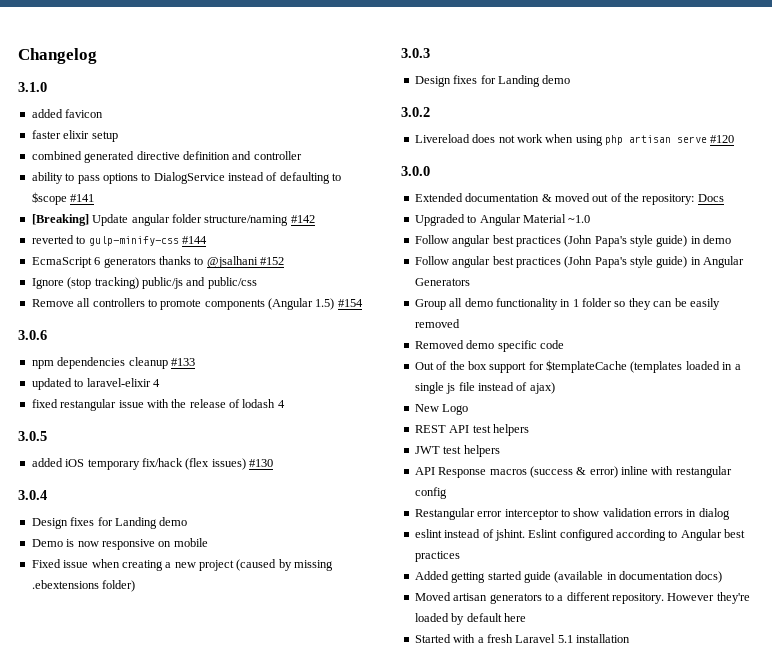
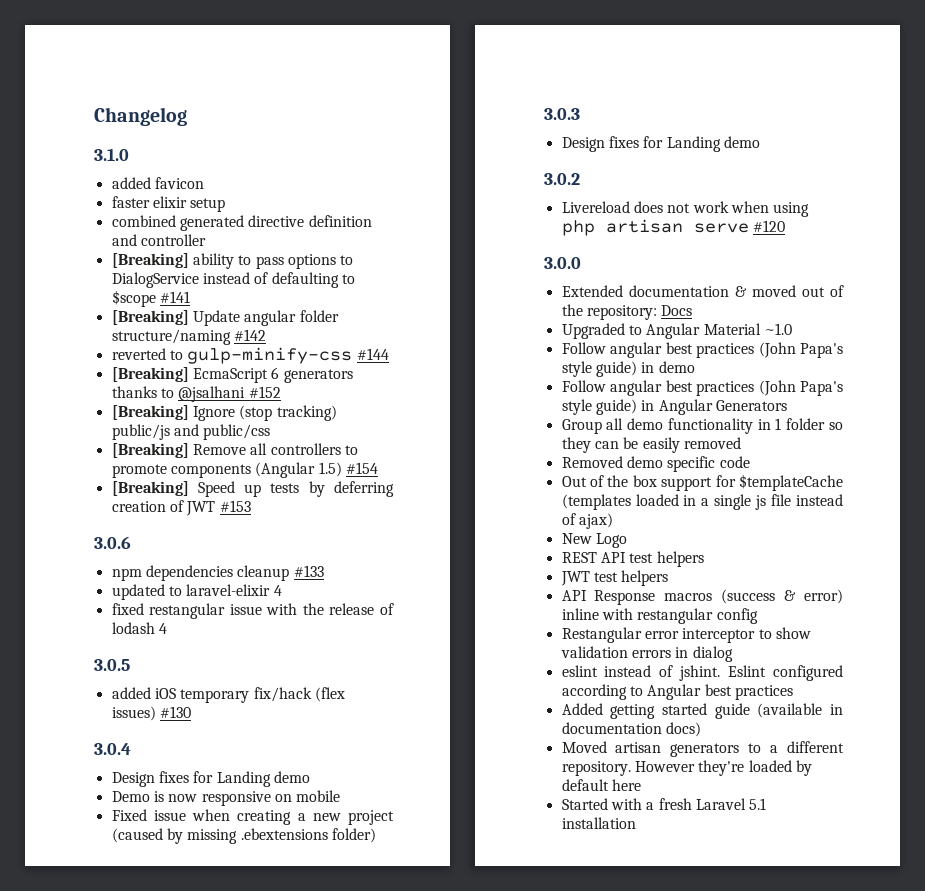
- ability to pass options to DialogService instead of defaulting to $scope #141
+ [Breaking] ability to pass options to DialogService instead of defaulting to $scope #141
- EcmaScript 6 generators thanks to @jsalhani #152
+ [Breaking] EcmaScript 6 generators thanks to @jsalhani #152
- Ignore (stop tracking) public/js and public/css
+ [Breaking] Ignore (stop tracking) public/js and public/css
- Remove all controllers to promote components (Angular 1.5) #154
+ [Breaking] Remove all controllers to promote components (Angular 1.5) #154
+ [Breaking] Speed up tests by deferring creation of JWT #153

